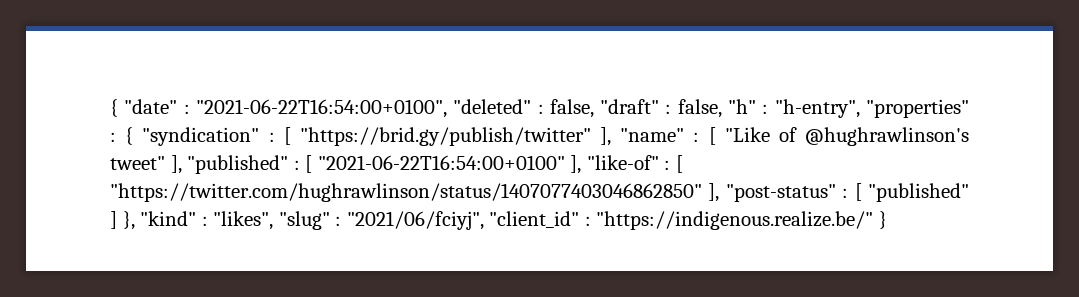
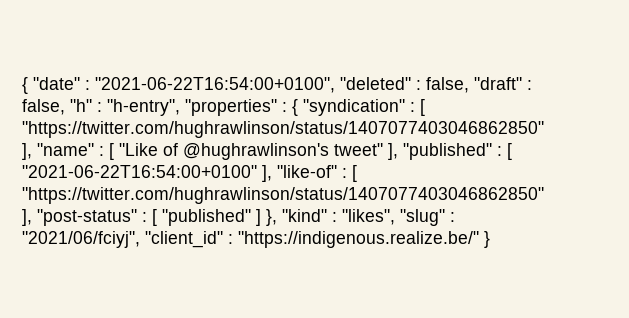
- { "date" : "2021-06-22T16:54:00+0100", "deleted" : false, "draft" : false, "h" : "h-entry", "properties" : { "syndication" : [ "https://brid.gy/publish/twitter" ], "name" : [ "Like of @hughrawlinson's tweet" ], "published" : [ "2021-06-22T16:54:00+0100" ], "like-of" : [ "https://twitter.com/hughrawlinson/status/1407077403046862850" ], "post-status" : [ "published" ] }, "kind" : "likes", "slug" : "2021/06/fciyj", "client_id" : "https://indigenous.realize.be/" }
+ { "date" : "2021-06-22T16:54:00+0100", "deleted" : false, "draft" : false, "h" : "h-entry", "properties" : { "syndication" : [ "https://twitter.com/hughrawlinson/status/1407077403046862850" ], "name" : [ "Like of @hughrawlinson's tweet" ], "published" : [ "2021-06-22T16:54:00+0100" ], "like-of" : [ "https://twitter.com/hughrawlinson/status/1407077403046862850" ], "post-status" : [ "published" ] }, "kind" : "likes", "slug" : "2021/06/fciyj", "client_id" : "https://indigenous.realize.be/" }

